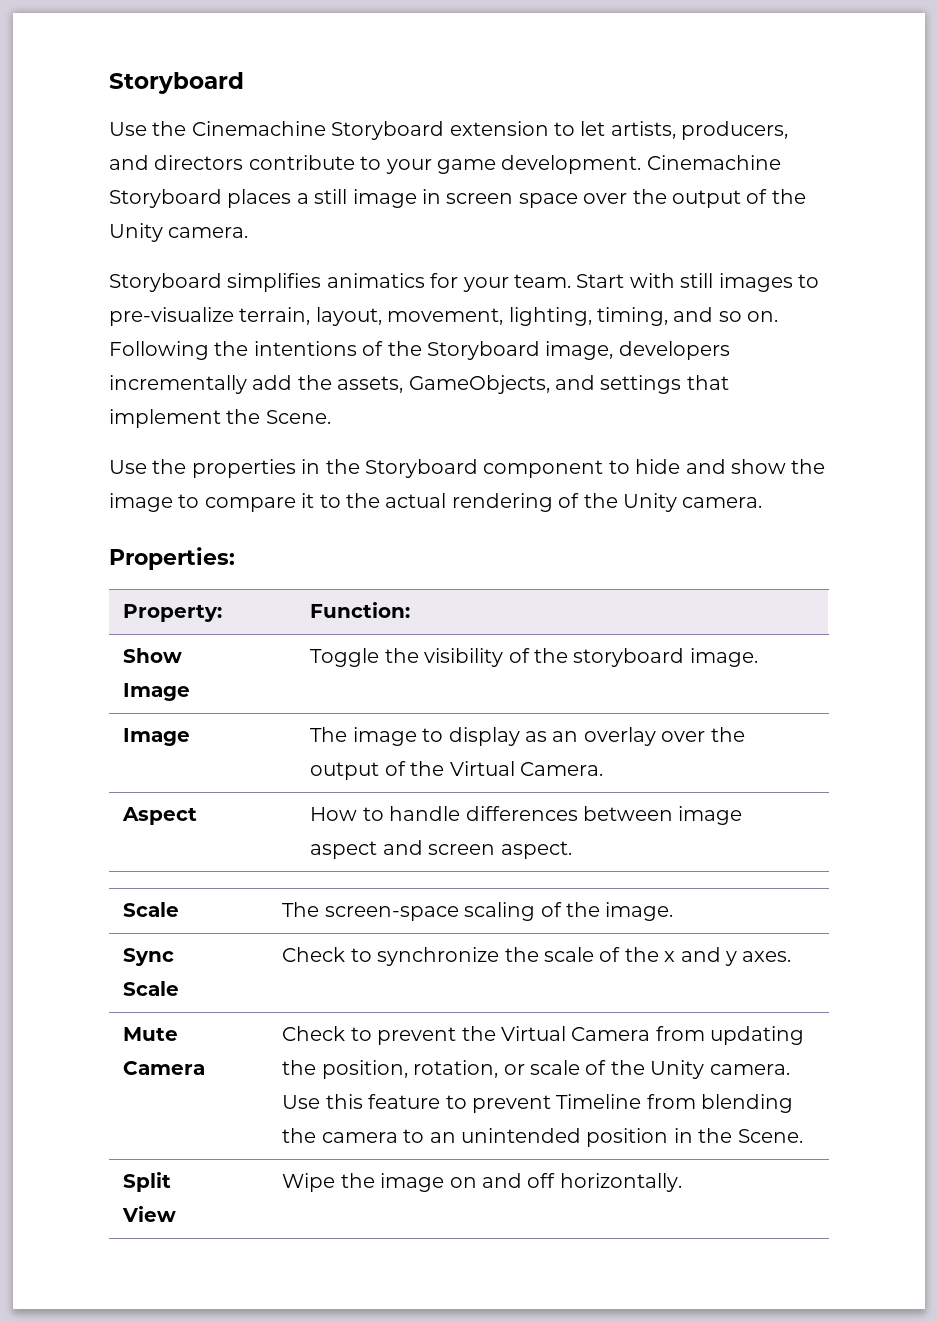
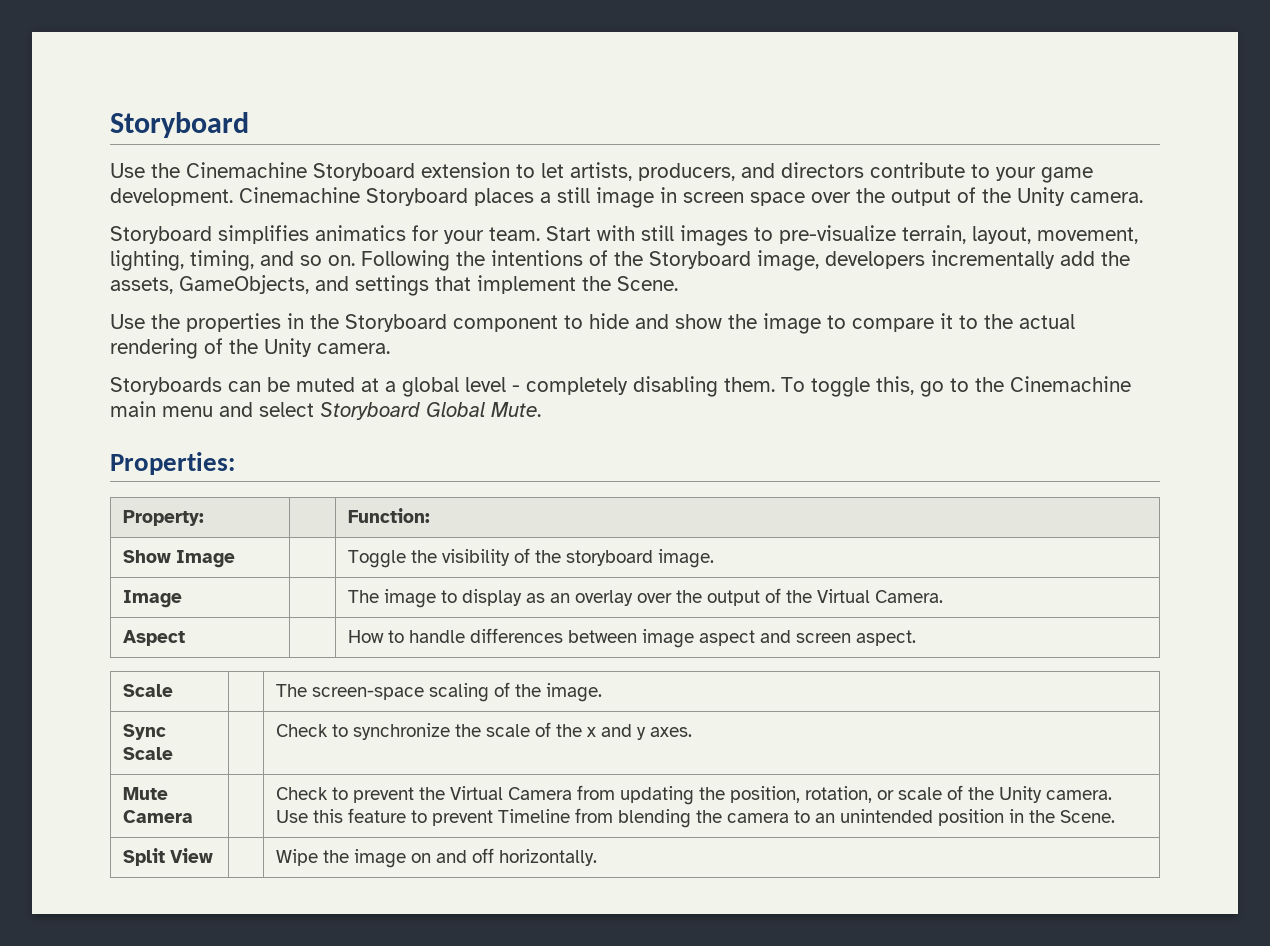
+ Storyboards can be muted at a global level - completely disabling them. To toggle this, go to the Cinemachine main menu and select Storyboard Global Mute.

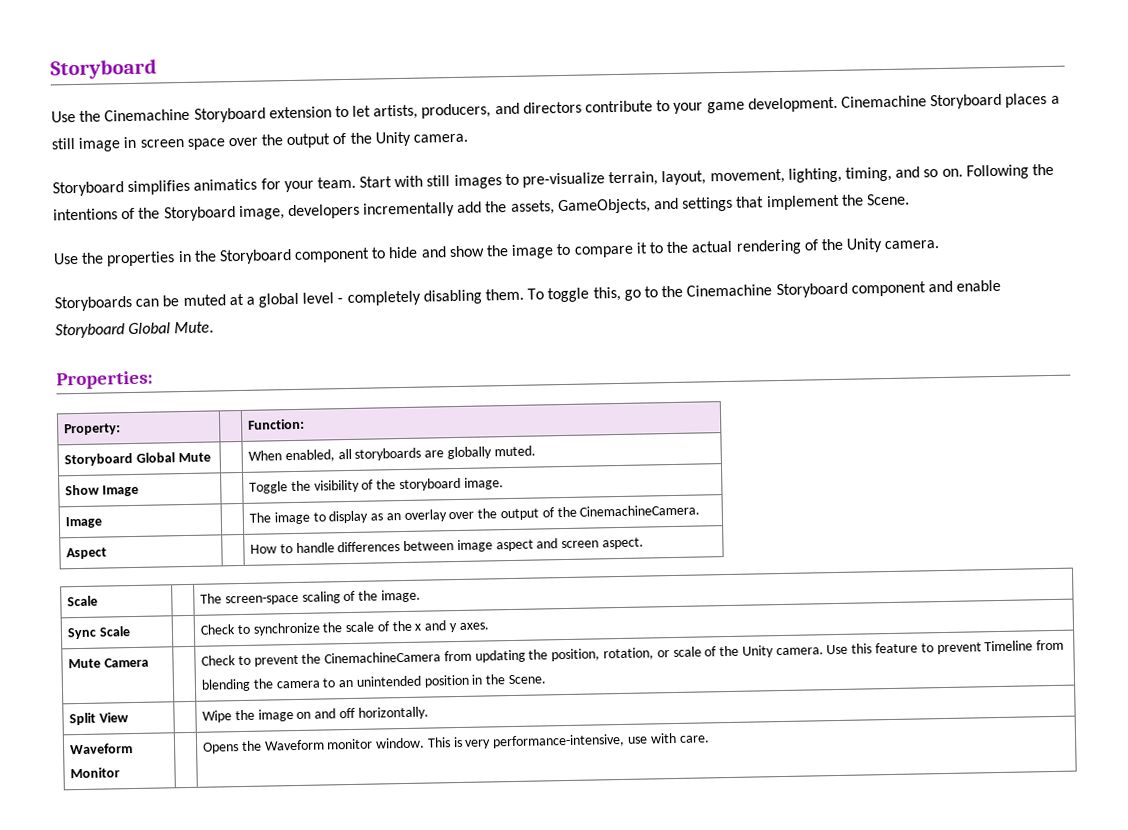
- To toggle this, go to the Cinemachine main menu and select Storyboard Global Mute.
+ To toggle this, go to the Cinemachine Storyboard component and enable Storyboard Global Mute.
+ Storyboard Global Mute | | When enabled, all storyboards are globally muted.
- Image | | The image to display as an overlay over the output of the Virtual Camera.
+ Image | | The image to display as an overlay over the output of the CinemachineCamera.
- Mute Camera | | Check to prevent the Virtual Camera from updating the position, rotation, or scale of the Unity camera. Use this feature to prevent Timeline from blending the camera to an unintended position in the Scene.
+ Mute Camera | | Check to prevent the CinemachineCamera from updating the position, rotation, or scale of the Unity camera. Use this feature to prevent Timeline from blending the camera to an unintended position in the Scene.
+ Waveform Monitor | | Opens the Waveform monitor window. This is very performance-intensive, use with care.

